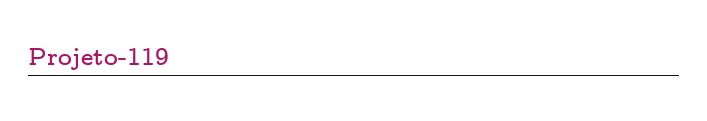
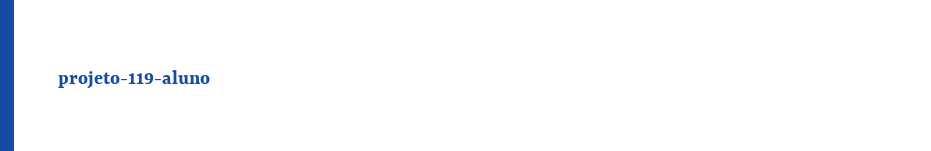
- Projeto-119
+ projeto-119-aluno

